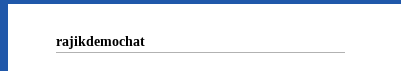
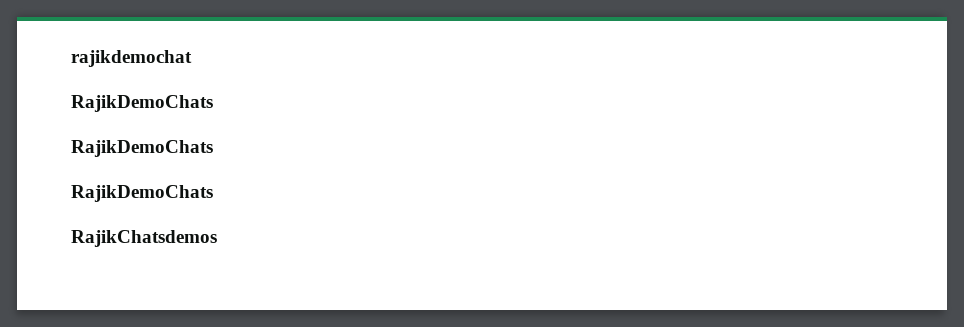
  rajikdemochat
+ RajikDemoChats
+ RajikDemoChats
+ RajikDemoChats
+ RajikChatsdemos

